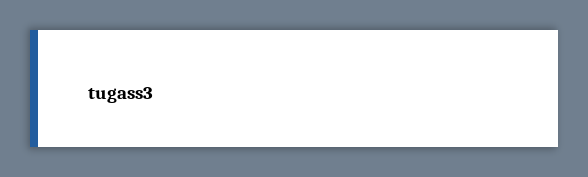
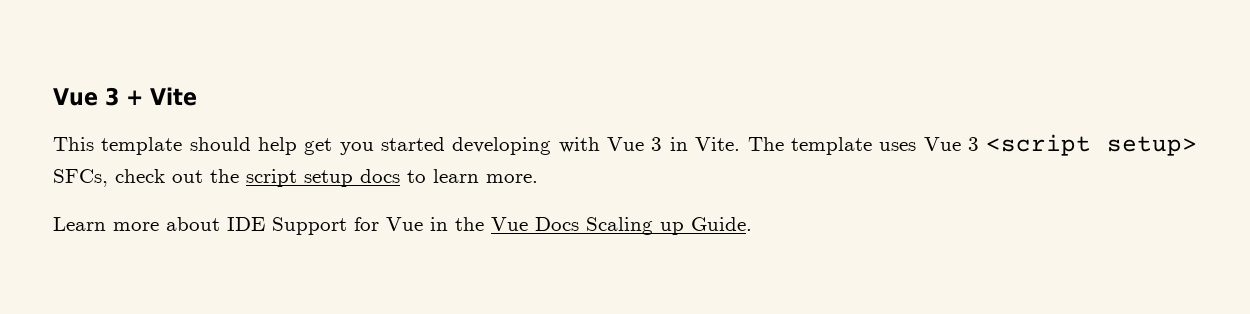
- tugass3
+ Vue 3 + Vite
+ This template should help get you started developing with Vue 3 in Vite. The template uses Vue 3 <script setup> SFCs, check out the script setup docs to learn more.
+ Learn more about IDE Support for Vue in the Vue Docs Scaling up Guide.

